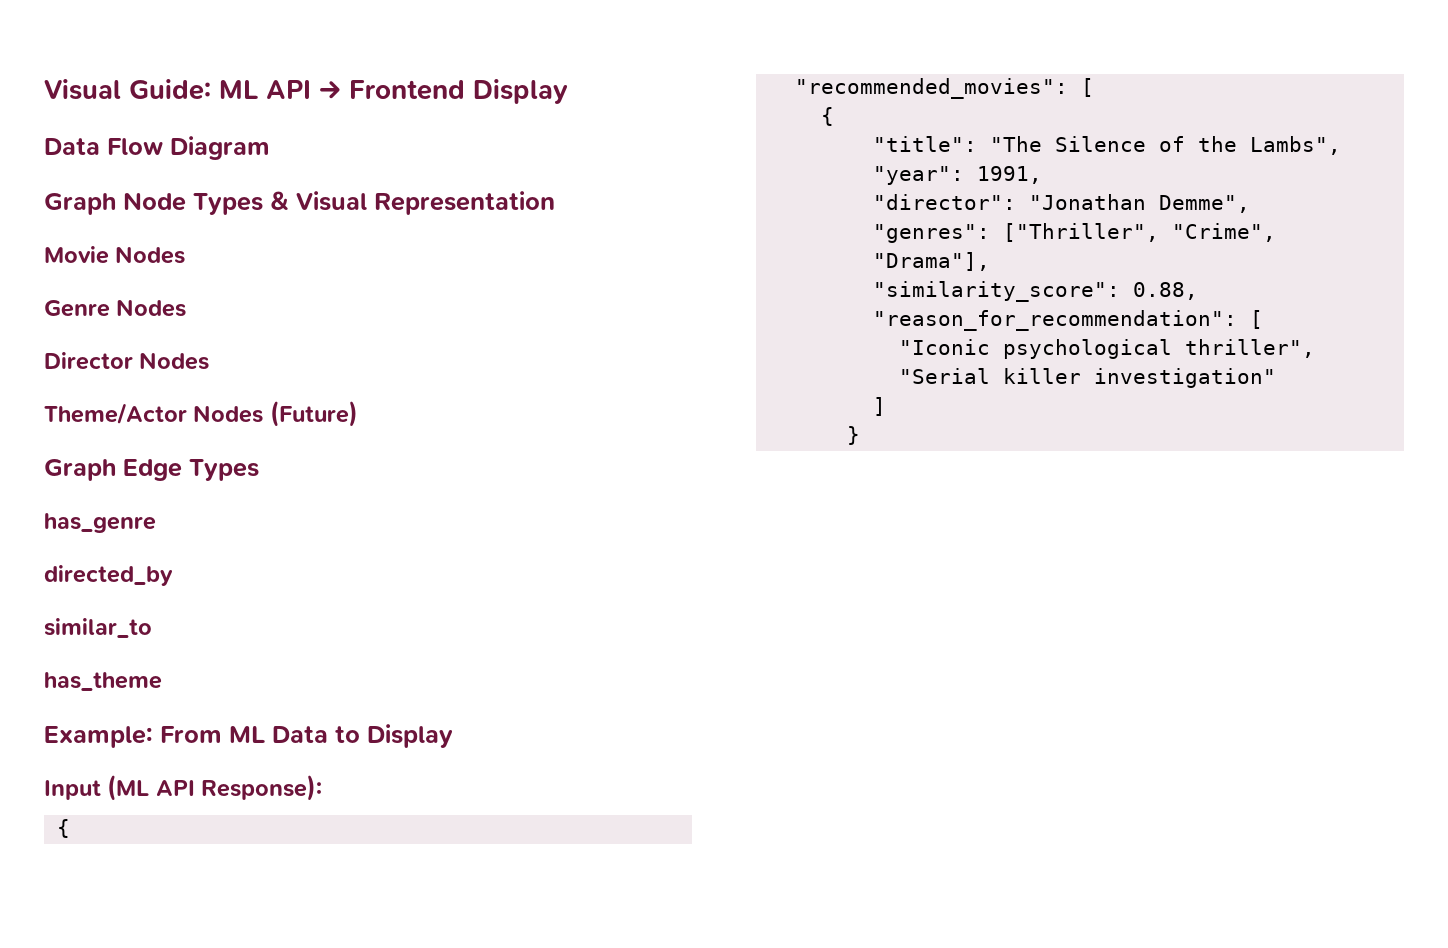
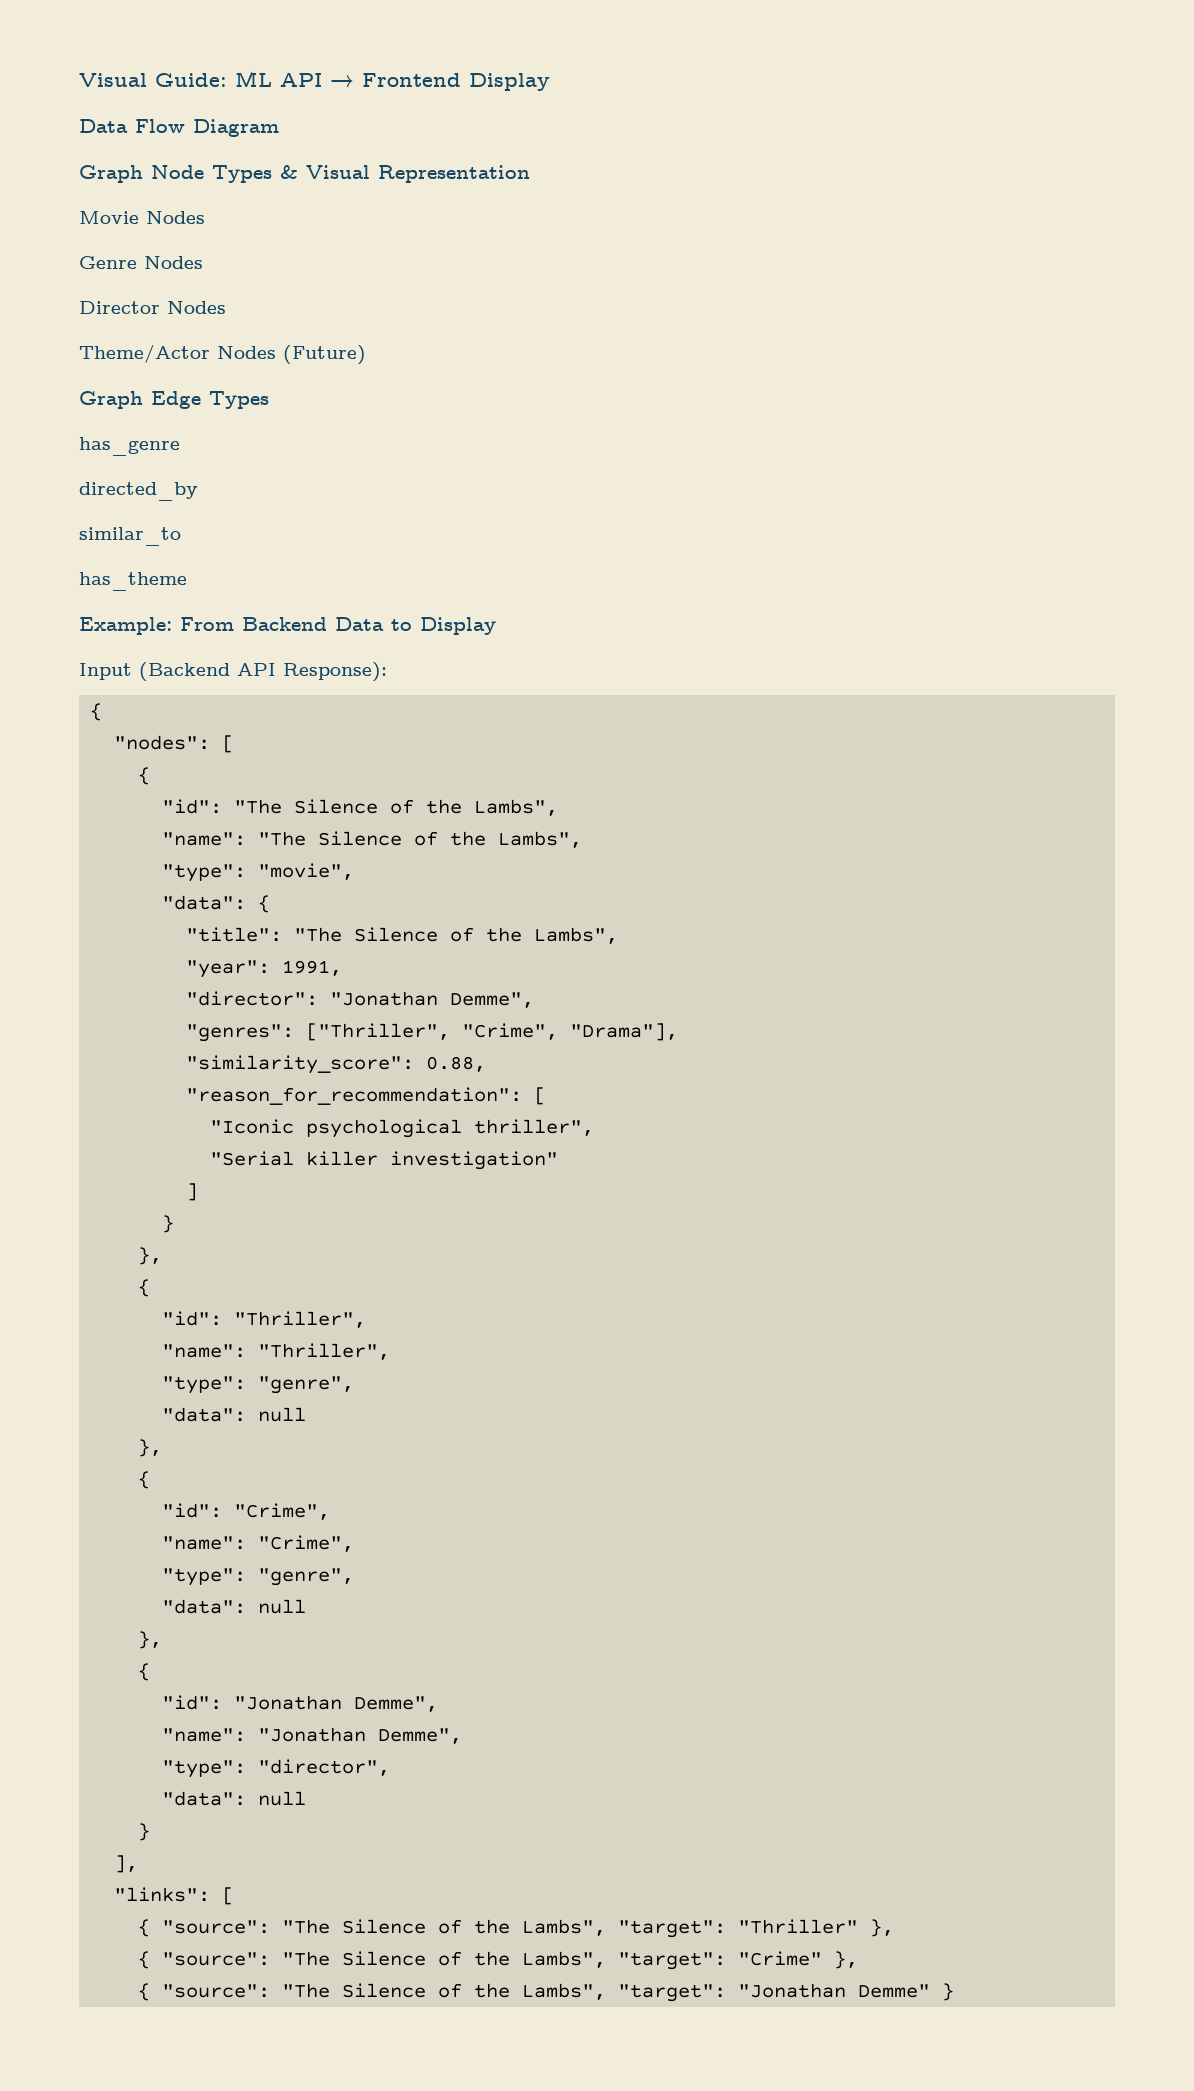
- Example: From ML Data to Display
+ Example: From Backend Data to Display
- Input (ML API Response):
+ Input (Backend API Response):
- "recommended_movies": [
+ "nodes": [
  {
+ "id": "The Silence of the Lambs",
+ "name": "The Silence of the Lambs",
+ "type": "movie",
+ "data": {
  ]
  }
+ },
+ {
+ "id": "Thriller",
+ "name": "Thriller",
+ "type": "genre",
+ "data": null
+ },
+ {
+ "id": "Crime",
+ "name": "Crime",
+ "type": "genre",
+ "data": null
+ },
+ {
+ "id": "Jonathan Demme",
+ "name": "Jonathan Demme",
+ "type": "director",
+ "data": null
+ }
+ ],
+ "links": [
+ { "source": "The Silence of the Lambs", "target": "Thriller" },
+ { "source": "The Silence of the Lambs", "target": "Crime" },
+ { "source": "The Silence of the Lambs", "target": "Jonathan Demme" }

